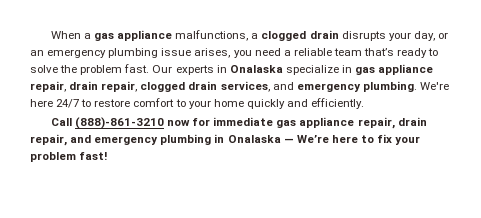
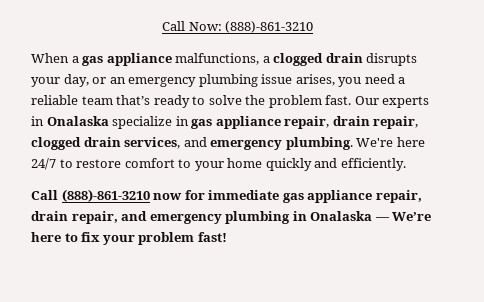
+ Call Now: (888)-861-3210

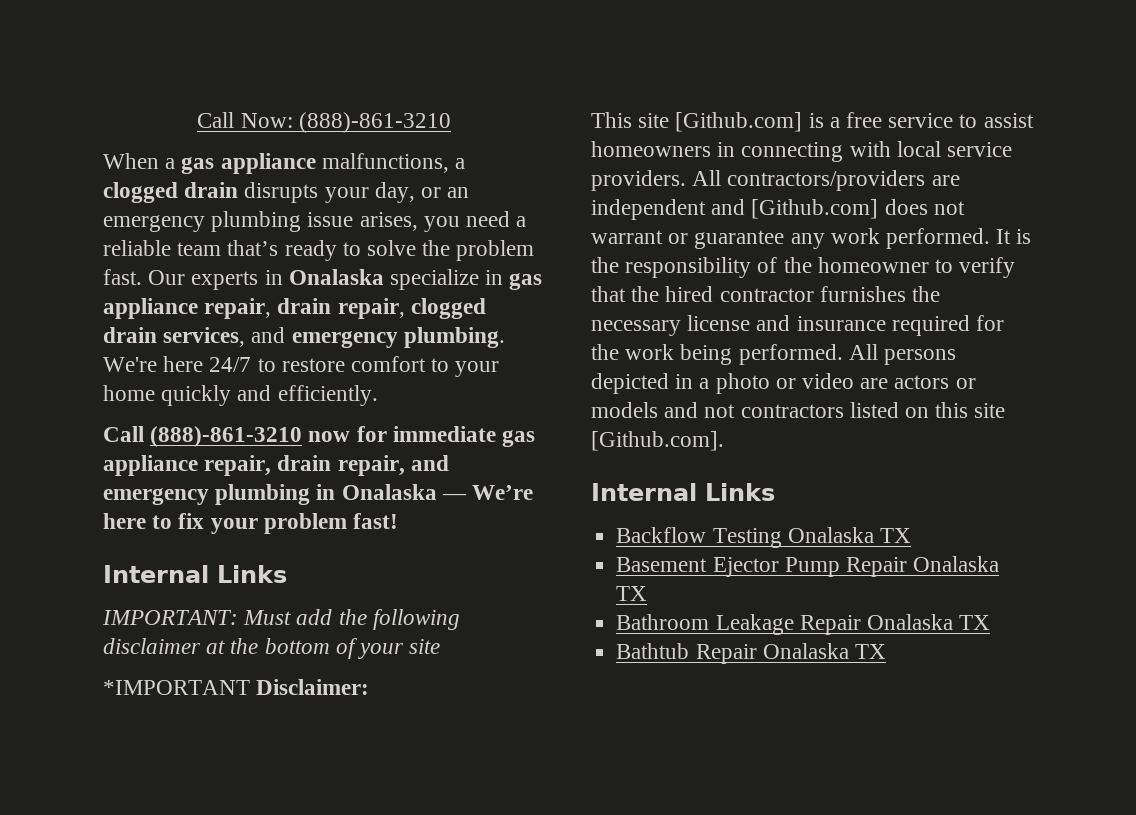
  Call (888)-861-3210 now for immediate gas appliance repair, drain repair, and emergency plumbing in Onalaska — We’re here to fix your problem fast!
+ Internal Links
+ IMPORTANT: Must add the following disclaimer at the bottom of your site
+ *IMPORTANT Disclaimer:
+ This site [Github.com] is a free service to assist homeowners in connecting with local service providers. All contractors/providers are independent and [Github.com] does not warrant or guarantee any work performed. It is the responsibility of the homeowner to verify that the hired contractor furnishes the necessary license and insurance required for the work being performed. All persons depicted in a photo or video are actors or models and not contractors listed on this site [Github.com].
+ Internal Links
+ Backflow Testing Onalaska TX
+ Basement Ejector Pump Repair Onalaska TX
+ Bathroom Leakage Repair Onalaska TX
+ Bathtub Repair Onalaska TX

